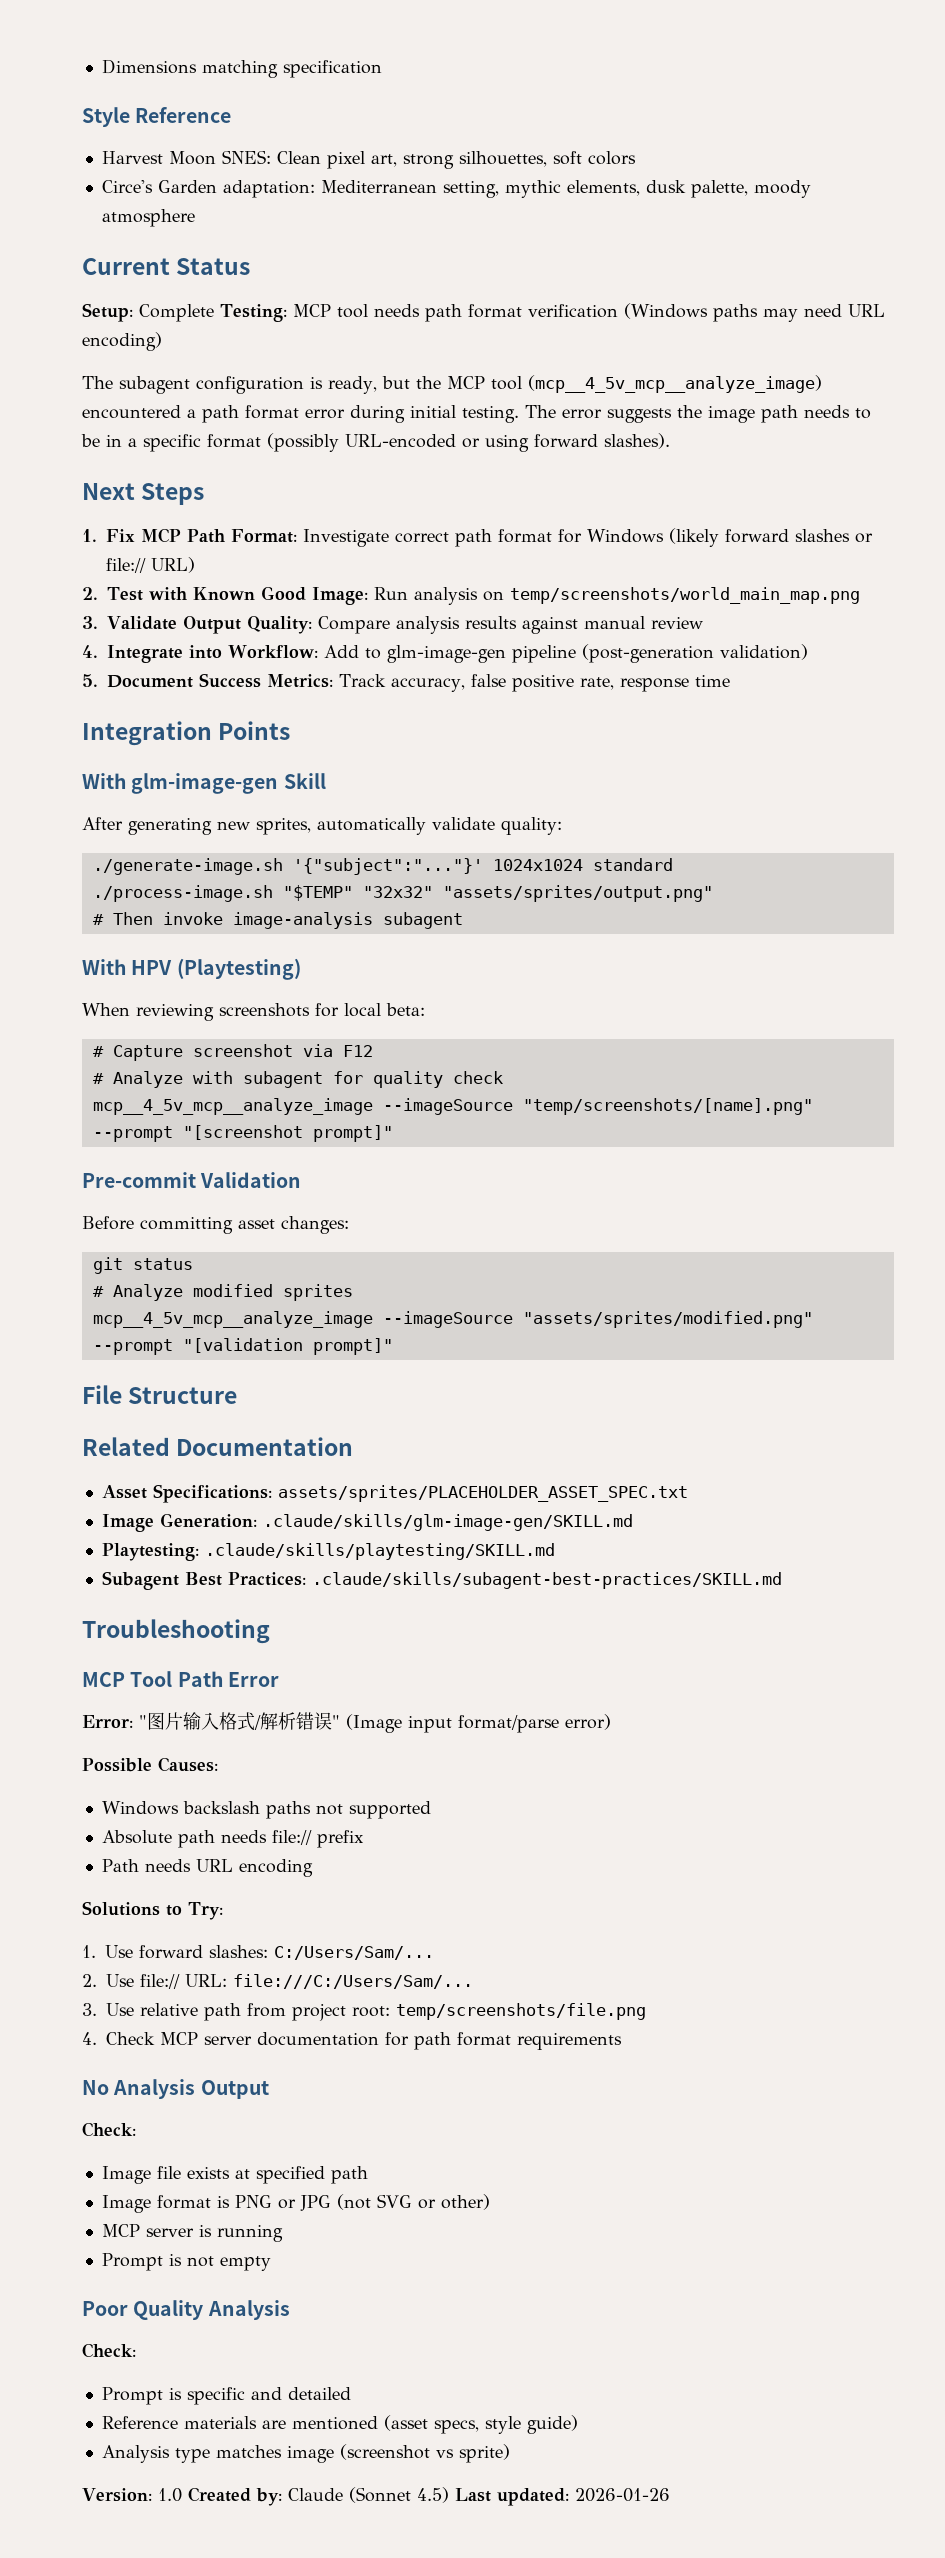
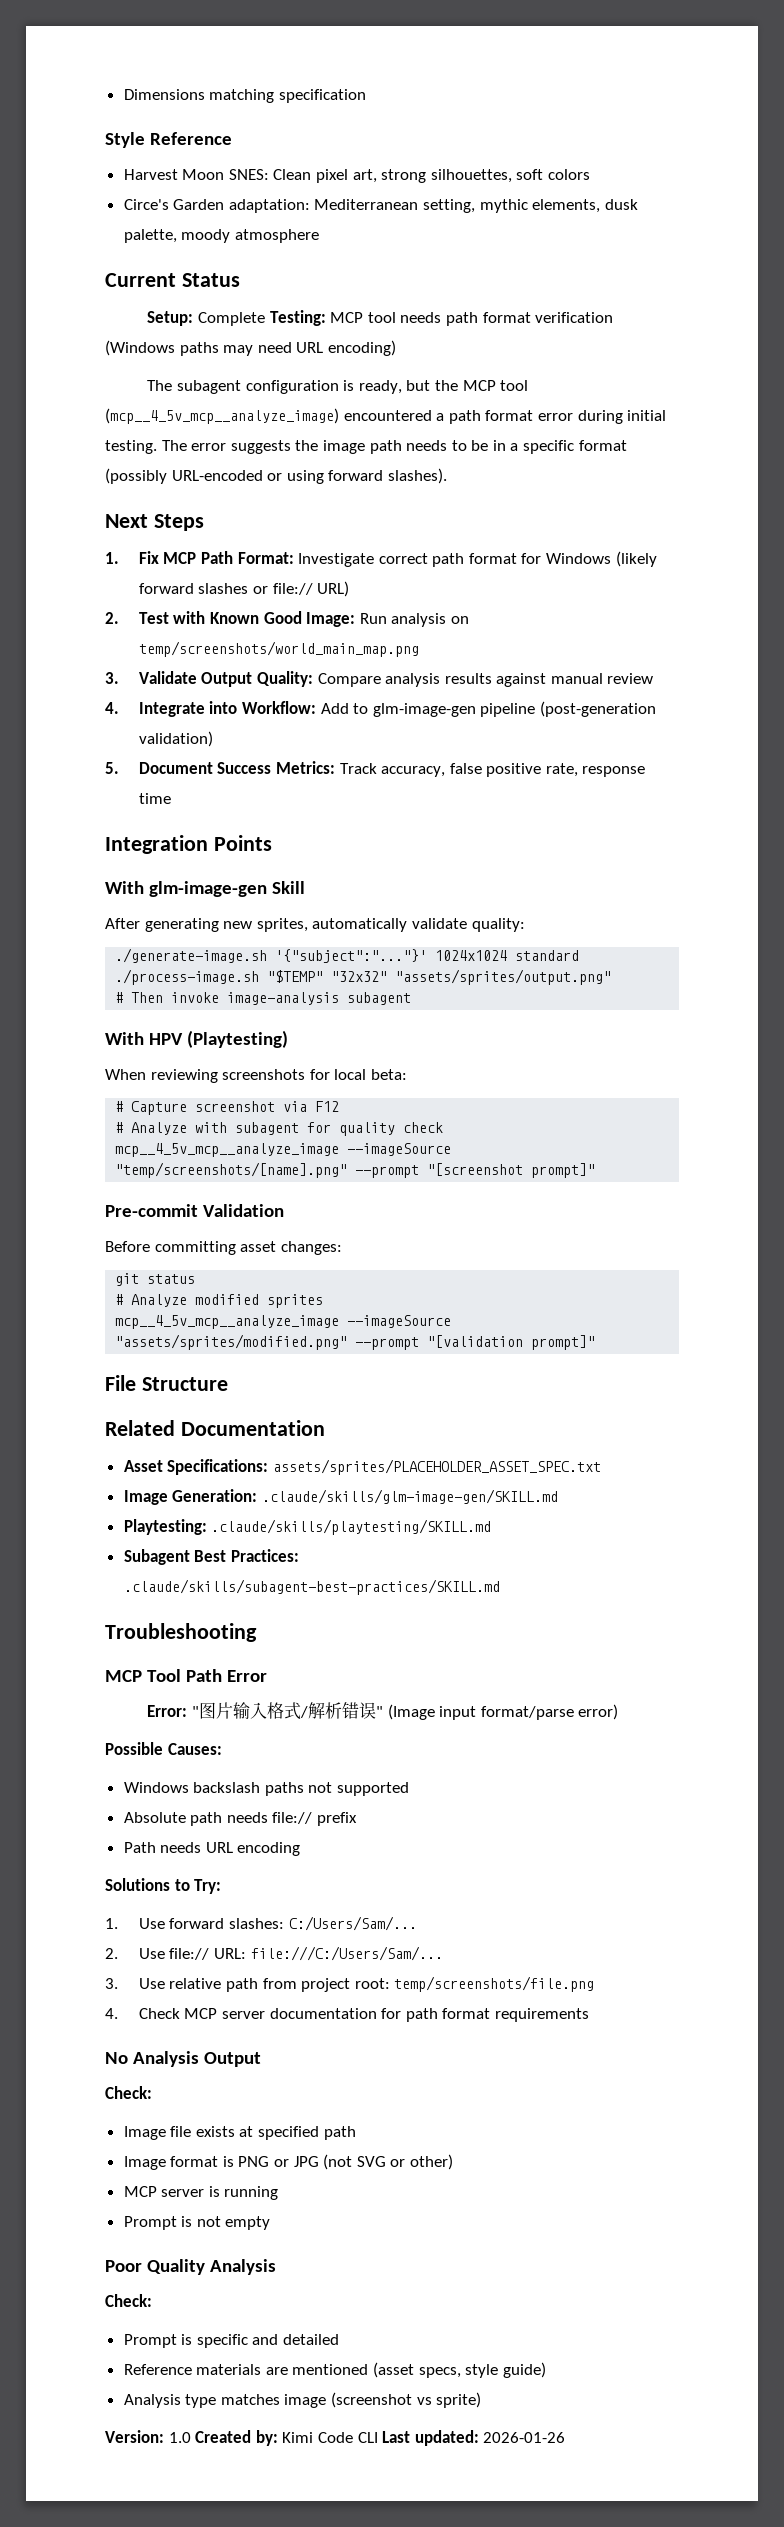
- Version: 1.0 Created by: Claude (Sonnet 4.5) Last updated: 2026-01-26
+ Version: 1.0 Created by: Kimi Code CLI Last updated: 2026-01-26

